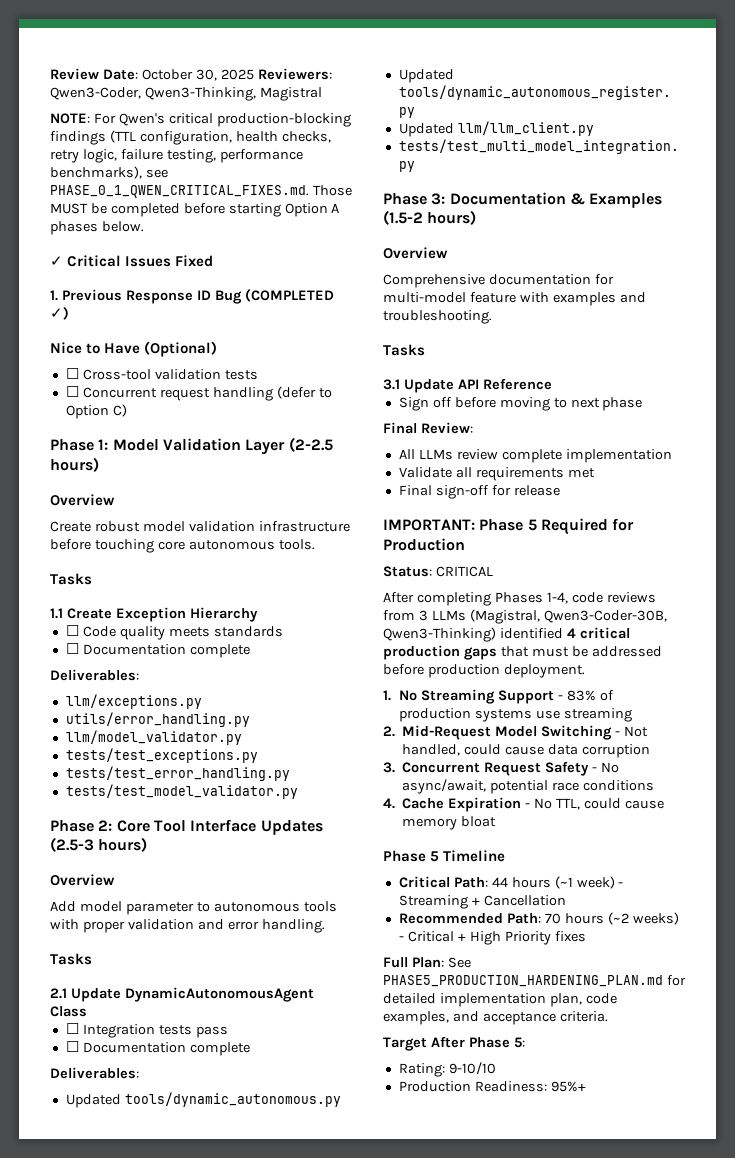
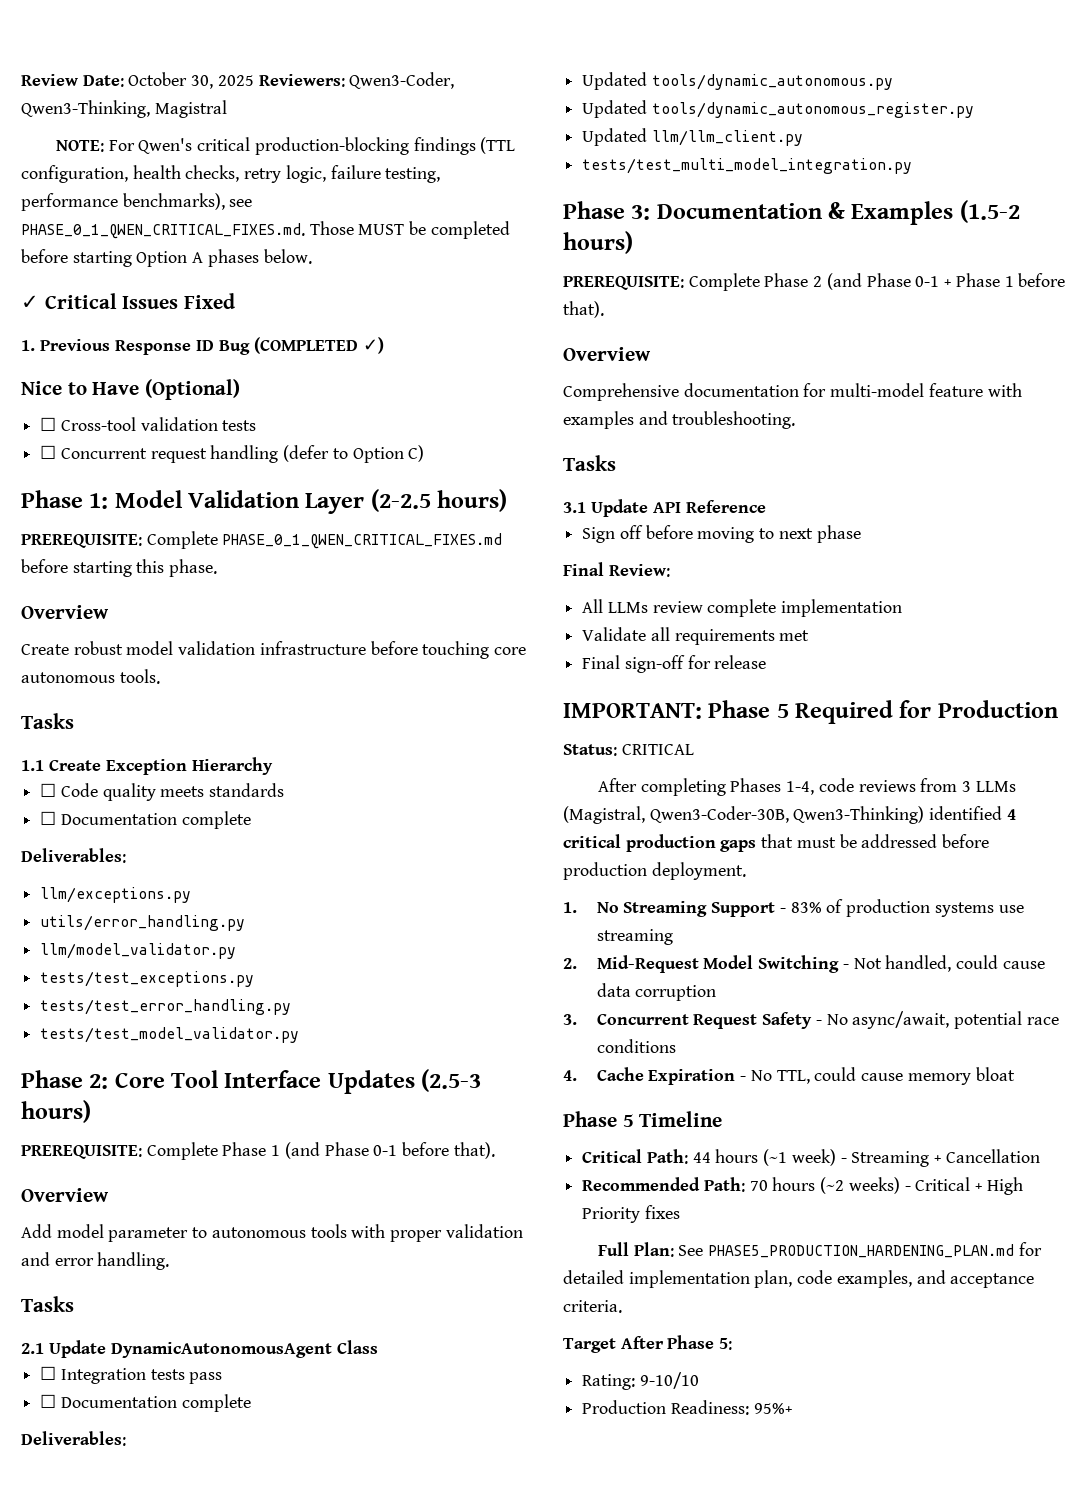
+ PREREQUISITE: Complete PHASE_0_1_QWEN_CRITICAL_FIXES.md before starting this phase.
+ PREREQUISITE: Complete Phase 1 (and Phase 0-1 before that).
+ PREREQUISITE: Complete Phase 2 (and Phase 0-1 + Phase 1 before that).

